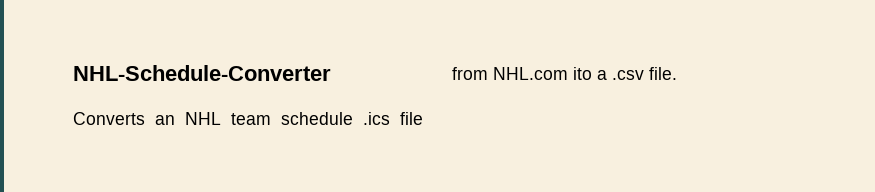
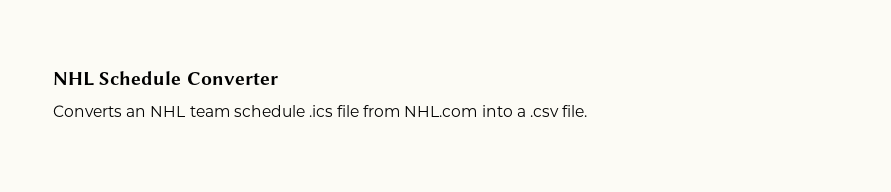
- NHL-Schedule-Converter
+ NHL Schedule Converter
- Converts an NHL team schedule .ics file from NHL.com ito a .csv file.
+ Converts an NHL team schedule .ics file from NHL.com into a .csv file.

